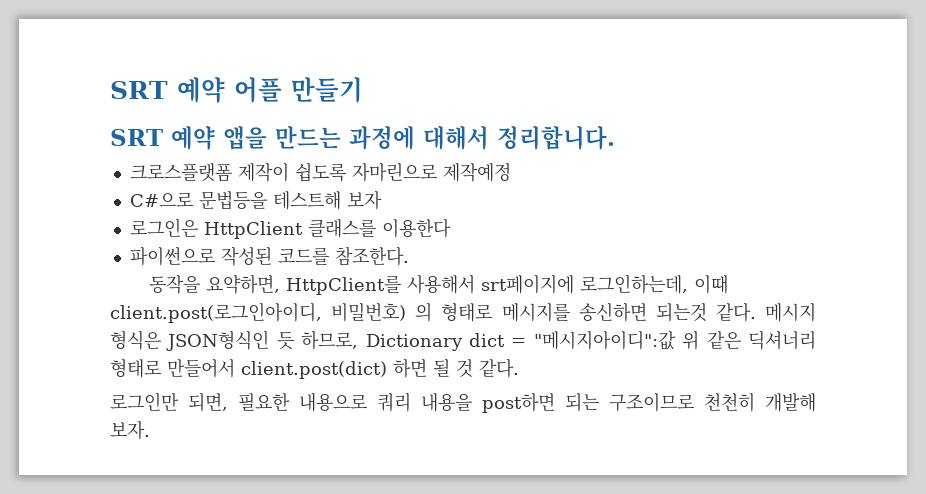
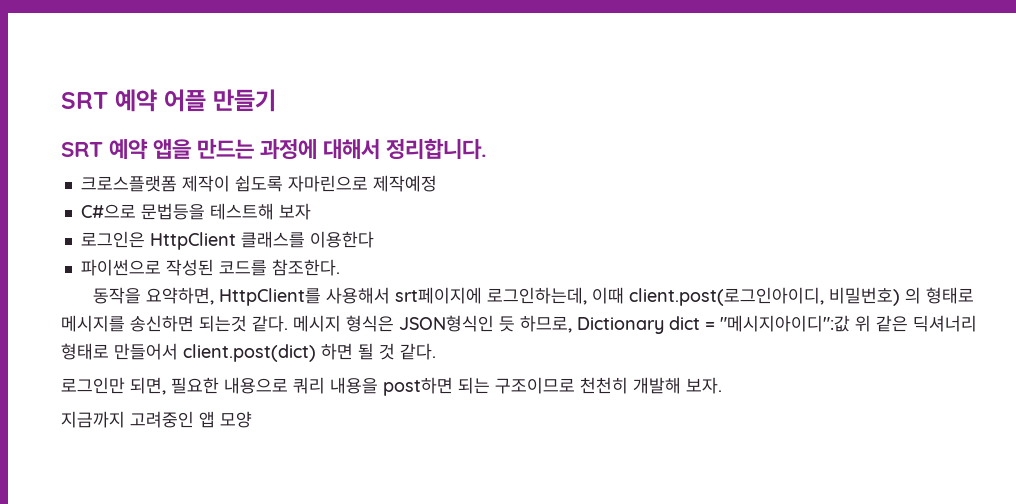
+ 지금까지 고려중인 앱 모양

